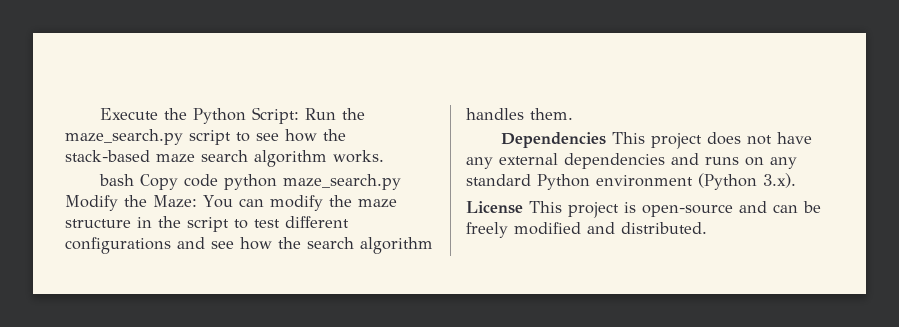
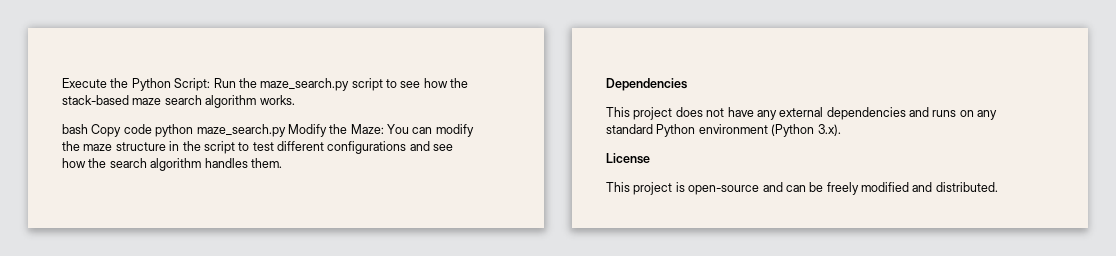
- Dependencies This project does not have any external dependencies and runs on any standard Python environment (Python 3.x).
+ Dependencies
+ This project does not have any external dependencies and runs on any standard Python environment (Python 3.x).
- License This project is open-source and can be freely modified and distributed.
+ License
+ This project is open-source and can be freely modified and distributed.

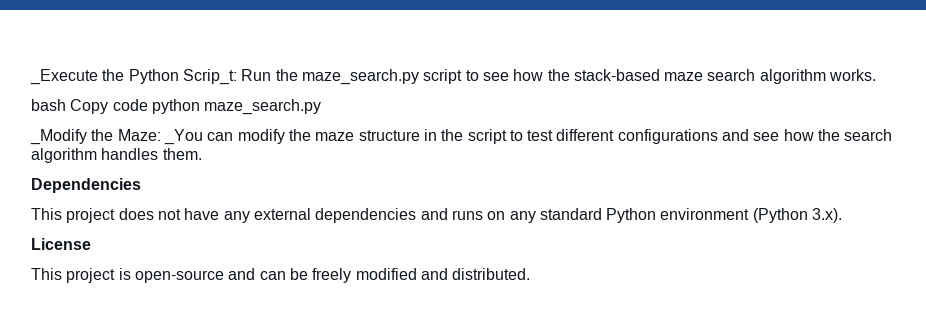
- Execute the Python Script: Run the maze_search.py script to see how the stack-based maze search algorithm works.
+ _Execute the Python Scrip_t: Run the maze_search.py script to see how the stack-based maze search algorithm works.
- bash Copy code python maze_search.py Modify the Maze: You can modify the maze structure in the script to test different configurations and see how the search algorithm handles them.
+ bash Copy code python maze_search.py
+ _Modify the Maze: _You can modify the maze structure in the script to test different configurations and see how the search algorithm handles them.

